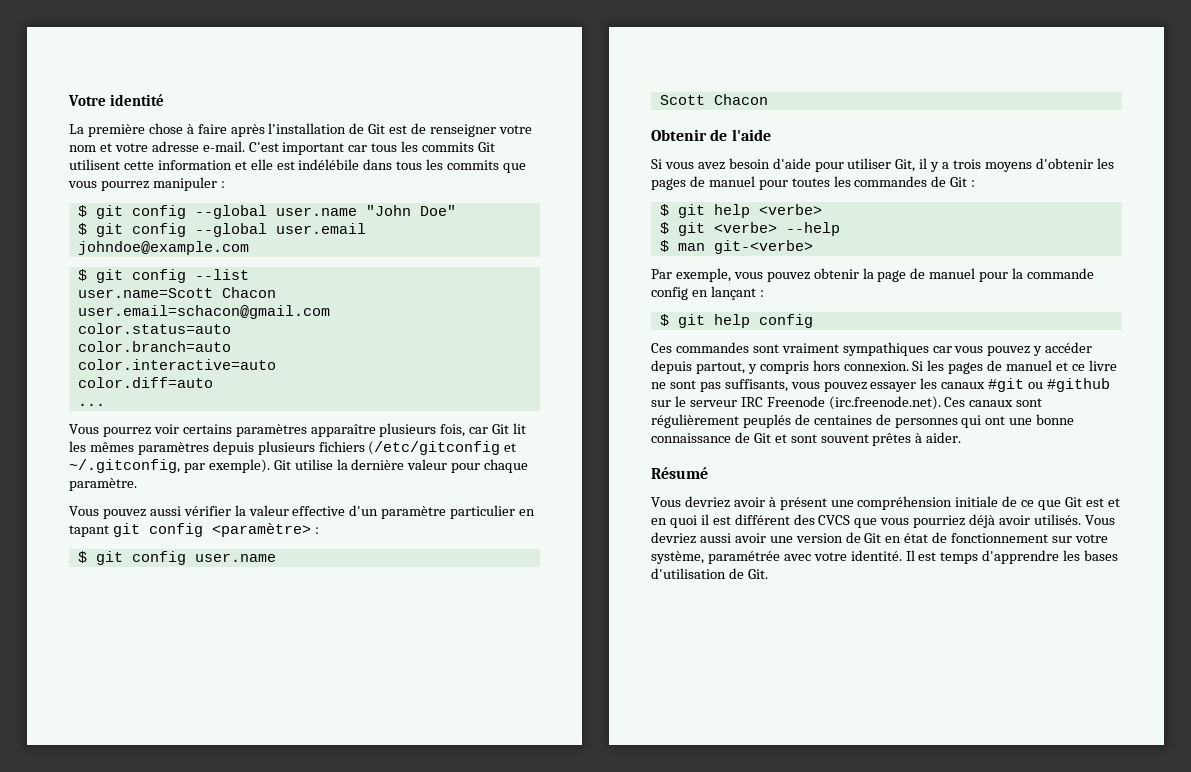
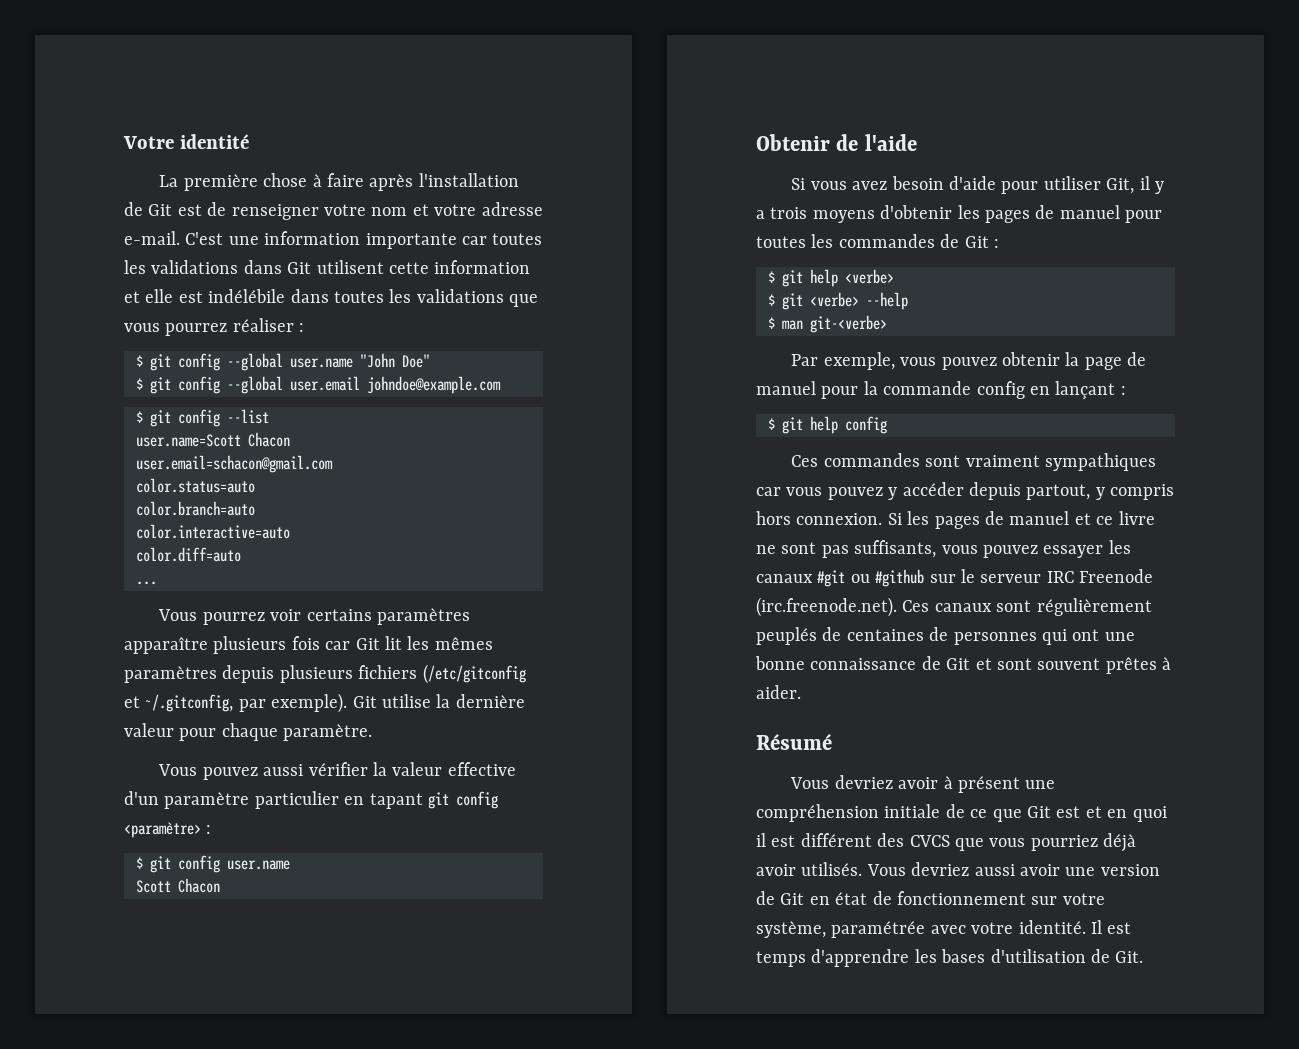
- C'est important car tous les commits Git utilisent cette information et elle est indélébile dans tous les commits que vous pourrez manipuler :
+ C'est une information importante car toutes les validations dans Git utilisent cette information et elle est indélébile dans toutes les validations que vous pourrez réaliser :
- Vous pourrez voir certains paramètres apparaître plusieurs fois, car Git lit les mêmes paramètres depuis plusieurs fichiers (/etc/gitconfig et ~/.gitconfig, par exemple).
+ Vous pourrez voir certains paramètres apparaître plusieurs fois car Git lit les mêmes paramètres depuis plusieurs fichiers (/etc/gitconfig et ~/.gitconfig, par exemple).

